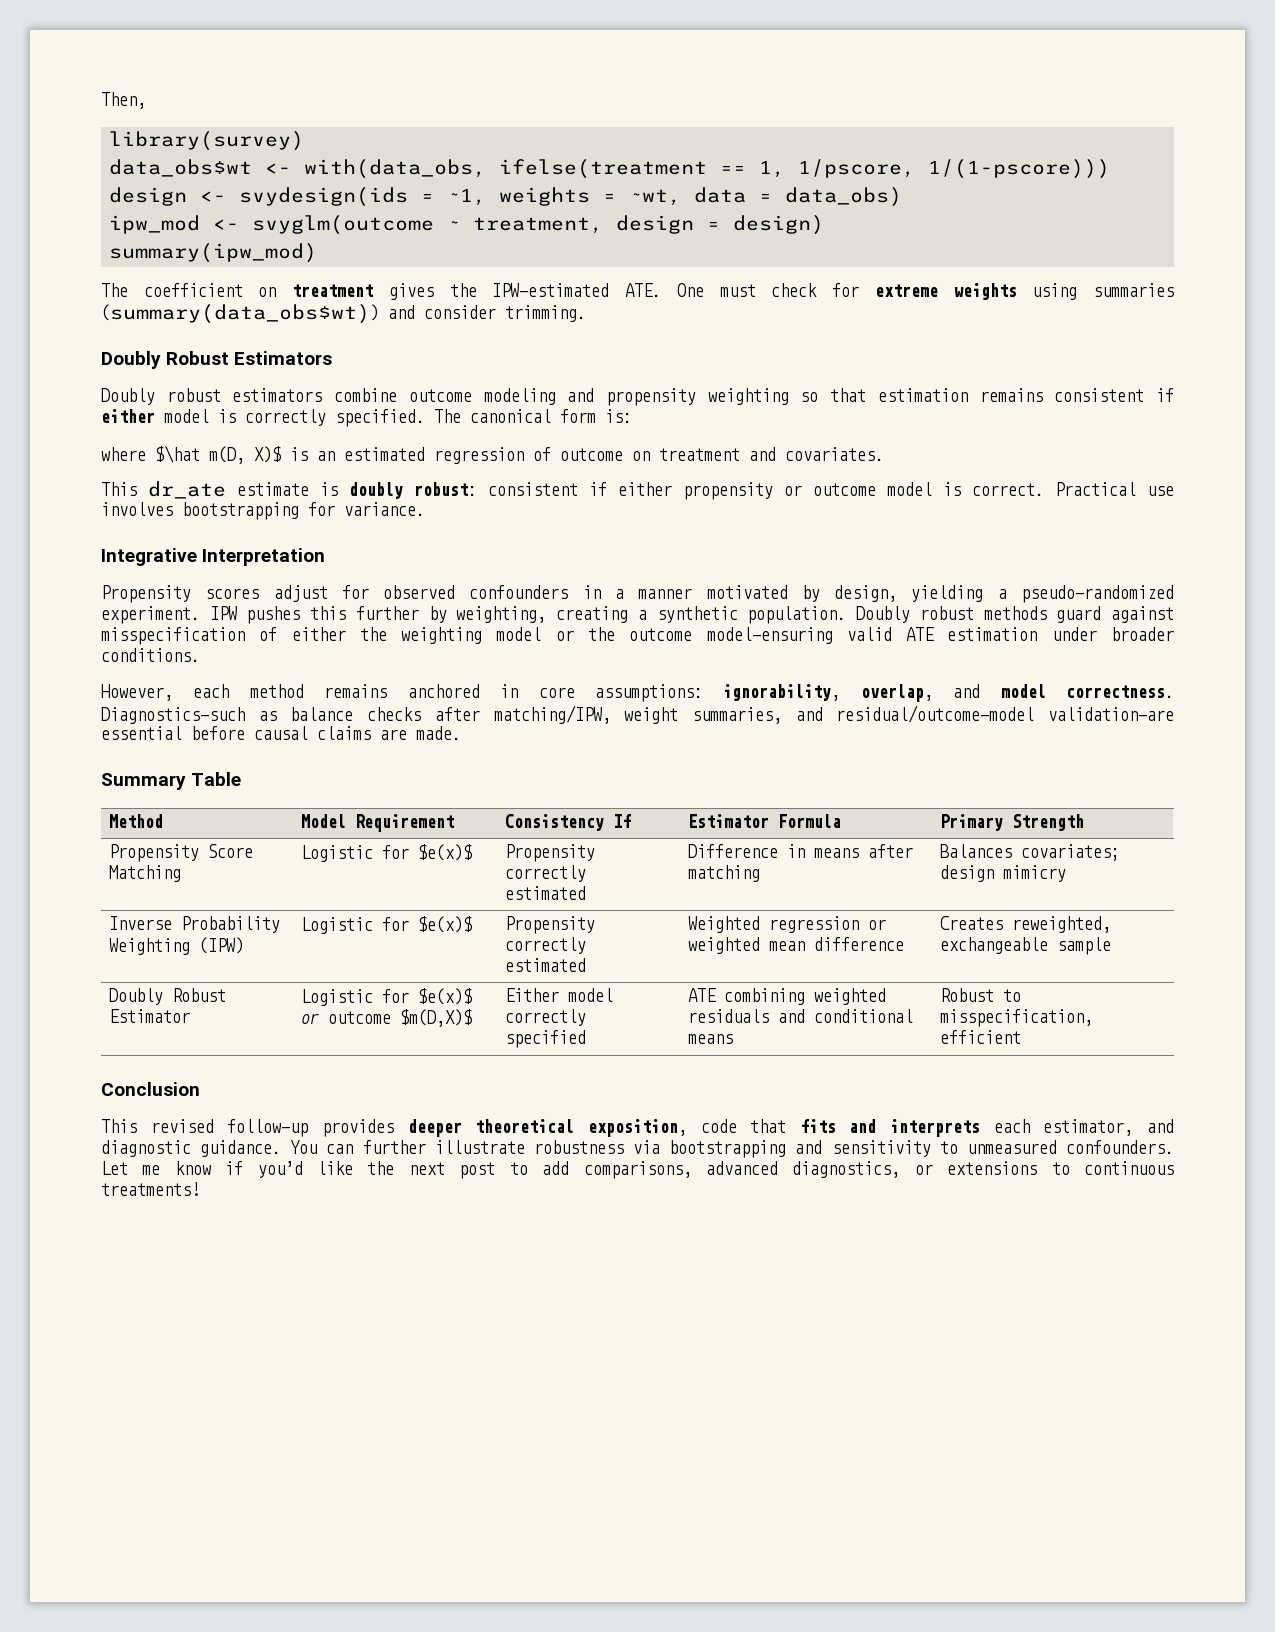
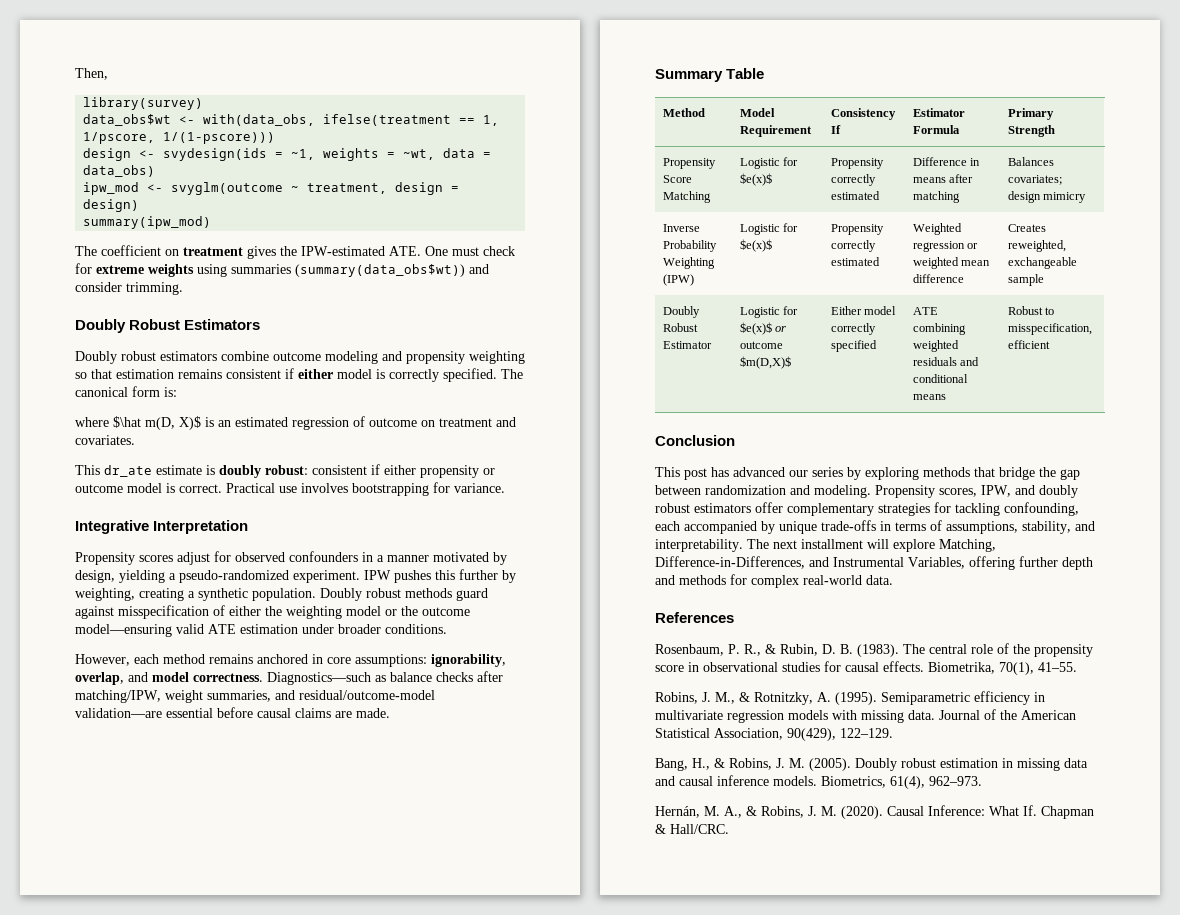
- This revised follow-up provides deeper theoretical exposition, code that fits and interprets each estimator, and diagnostic guidance. You can further illustrate robustness via bootstrapping and sensitivity to unmeasured confounders. Let me know if you’d like the next post to add comparisons, advanced diagnostics, or extensions to continuous treatments!
+ This post has advanced our series by exploring methods that bridge the gap between randomization and modeling. Propensity scores, IPW, and doubly robust estimators offer complementary strategies for tackling confounding, each accompanied by unique trade‑offs in terms of assumptions, stability, and interpretability. The next installment will explore Matching, Difference-in-Differences, and Instrumental Variables, offering further depth and methods for complex real-world data.
+ References
+ Rosenbaum, P. R., & Rubin, D. B. (1983). The central role of the propensity score in observational studies for causal effects. Biometrika, 70(1), 41–55.
+ Robins, J. M., & Rotnitzky, A. (1995). Semiparametric efficiency in multivariate regression models with missing data. Journal of the American Statistical Association, 90(429), 122–129.
+ Bang, H., & Robins, J. M. (2005). Doubly robust estimation in missing data and causal inference models. Biometrics, 61(4), 962–973.
+ Hernán, M. A., & Robins, J. M. (2020). Causal Inference: What If. Chapman & Hall/CRC.

